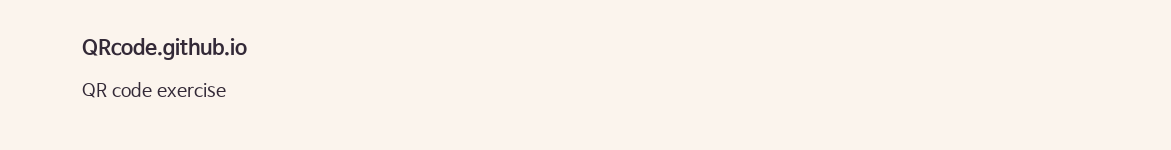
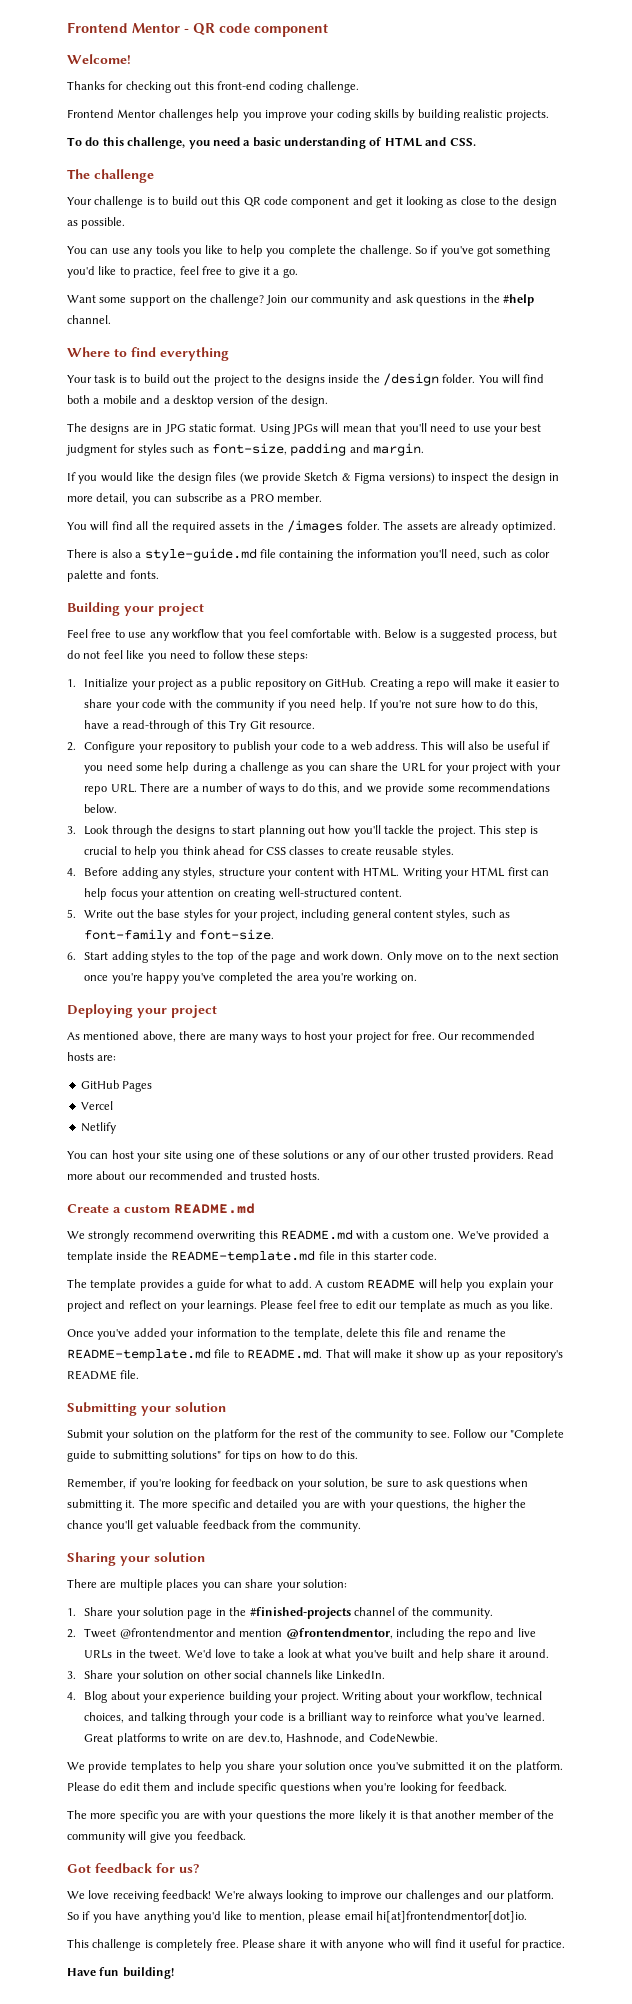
- QRcode.github.io
- QR code exercise
+ Frontend Mentor - QR code component
+ Welcome!
+ Thanks for checking out this front-end coding challenge.
+ Frontend Mentor challenges help you improve your coding skills by building realistic projects.
+ To do this challenge, you need a basic understanding of HTML and CSS.
+ The challenge
+ Your challenge is to build out this QR code component and get it looking as close to the design as possible.
+ You can use any tools you like to help you complete the challenge. So if you've got something you'd like to practice, feel free to give it a go.
+ Want some support on the challenge? Join our community and ask questions in the #help channel.
+ Where to find everything
+ Your task is to build out the project to the designs inside the /design folder. You will find both a mobile and a desktop version of the design.
+ The designs are in JPG static format. Using JPGs will mean that you'll need to use your best judgment for styles such as font-size, padding and margin.
+ If you would like the design files (we provide Sketch & Figma versions) to inspect the design in more detail, you can subscribe as a PRO member.
+ You will find all the required assets in the /images folder. The assets are already optimized.
+ There is also a style-guide.md file containing the information you'll need, such as color palette and fonts.
+ Building your project
+ Feel free to use any workflow that you feel comfortable with. Below is a suggested process, but do not feel like you need to follow these steps:
+ 1. Initialize your project as a public repository on GitHub. Creating a repo will make it easier to share your code with the community if you need help. If you're not sure how to do this, have a read-through of this Try Git resource.
+ 2. Configure your repository to publish your code to a web address. This will also be useful if you need some help during a challenge as you can share the URL for your project with your repo URL. There are a number of ways to do this, and we provide some recommendations below.
+ 3. Look through the designs to start planning out how you'll tackle the project. This step is crucial to help you think ahead for CSS classes to create reusable styles.
+ 4. Before adding any styles, structure your content with HTML. Writing your HTML first can help focus your attention on creating well-structured content.
+ 5. Write out the base styles for your project, including general content styles, such as font-family and font-size.
+ 6. Start adding styles to the top of the page and work down. Only move on to the next section once you're happy you've completed the area you're working on.
+ Deploying your project
+ As mentioned above, there are many ways to host your project for free. Our recommended hosts are:
+ GitHub Pages
+ Vercel
+ Netlify
+ You can host your site using one of these solutions or any of our other trusted providers. Read more about our recommended and trusted hosts.
+ Create a custom README.md
+ We strongly recommend overwriting this README.md with a custom one. We've provided a template inside the README-template.md file in this starter code.
+ The template provides a guide for what to add. A custom README will help you explain your project and reflect on your learnings. Please feel free to edit our template as much as you like.
+ Once you've added your information to the template, delete this file and rename the README-template.md file to README.md. That will make it show up as your repository's README file.
+ Submitting your solution
+ Submit your solution on the platform for the rest of the community to see. Follow our "Complete guide to submitting solutions" for tips on how to do this.
+ Remember, if you're looking for feedback on your solution, be sure to ask questions when submitting it. The more specific and detailed you are with your questions, the higher the chance you'll get valuable feedback from the community.
+ Sharing your solution
+ There are multiple places you can share your solution:
+ 1. Share your solution page in the #finished-projects channel of the community.
+ 2. Tweet @frontendmentor and mention @frontendmentor, including the repo and live URLs in the tweet. We'd love to take a look at what you've built and help share it around.
+ 3. Share your solution on other social channels like LinkedIn.
+ 4. Blog about your experience building your project. Writing about your workflow, technical choices, and talking through your code is a brilliant way to reinforce what you've learned. Great platforms to write on are dev.to, Hashnode, and CodeNewbie.
+ We provide templates to help you share your solution once you've submitted it on the platform. Please do edit them and include specific questions when you're looking for feedback.
+ The more specific you are with your questions the more likely it is that another member of the community will give you feedback.
+ Got feedback for us?
+ We love receiving feedback! We're always looking to improve our challenges and our platform. So if you have anything you'd like to mention, please email hi[at]frontendmentor[dot]io.
+ This challenge is completely free. Please share it with anyone who will find it useful for practice.
+ Have fun building!

